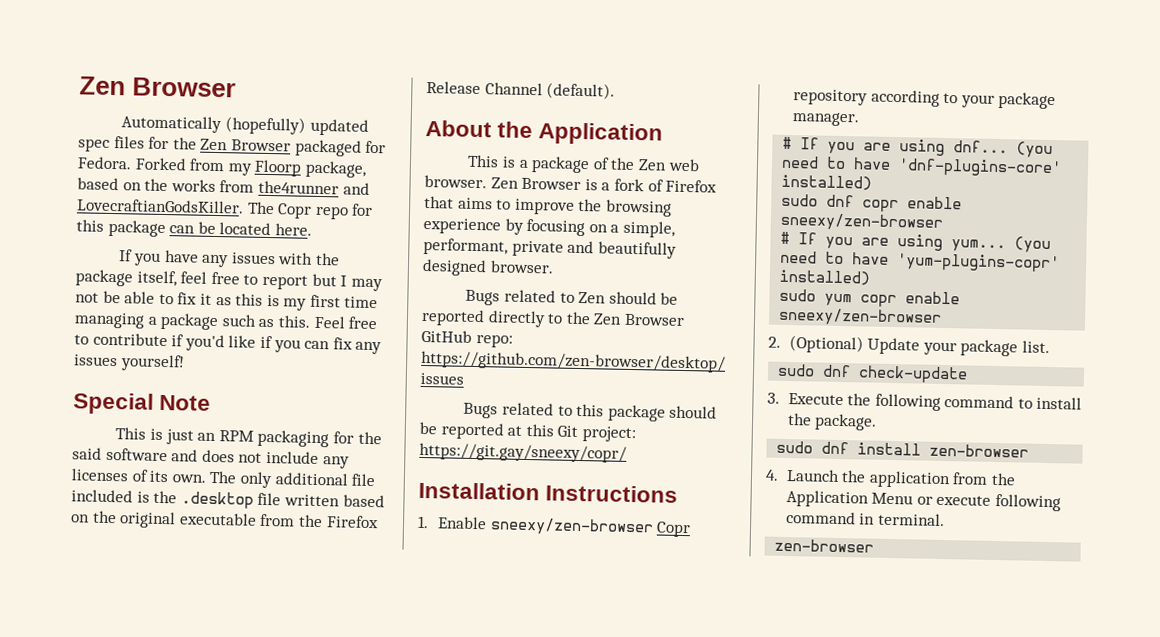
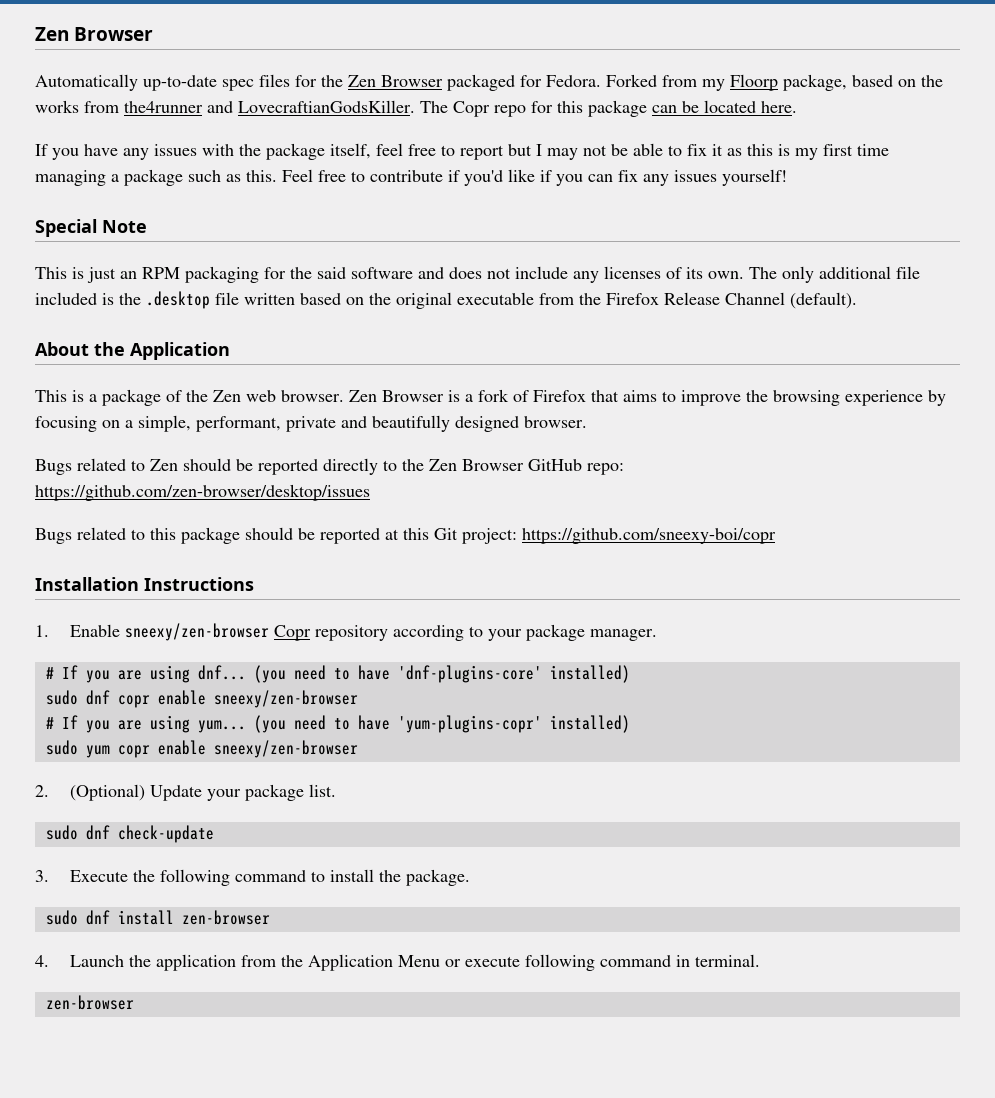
- Automatically (hopefully) updated spec files for the Zen Browser packaged for Fedora.
+ Automatically up-to-date spec files for the Zen Browser packaged for Fedora.
- Bugs related to this package should be reported at this Git project: https://git.gay/sneexy/copr/
+ Bugs related to this package should be reported at this Git project: https://github.com/sneexy-boi/copr

